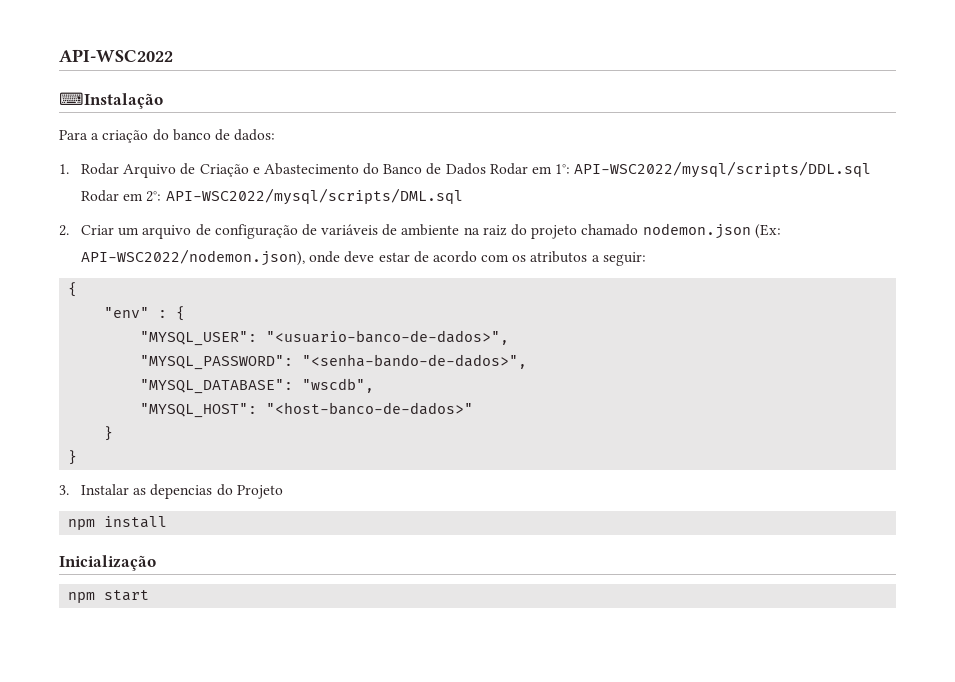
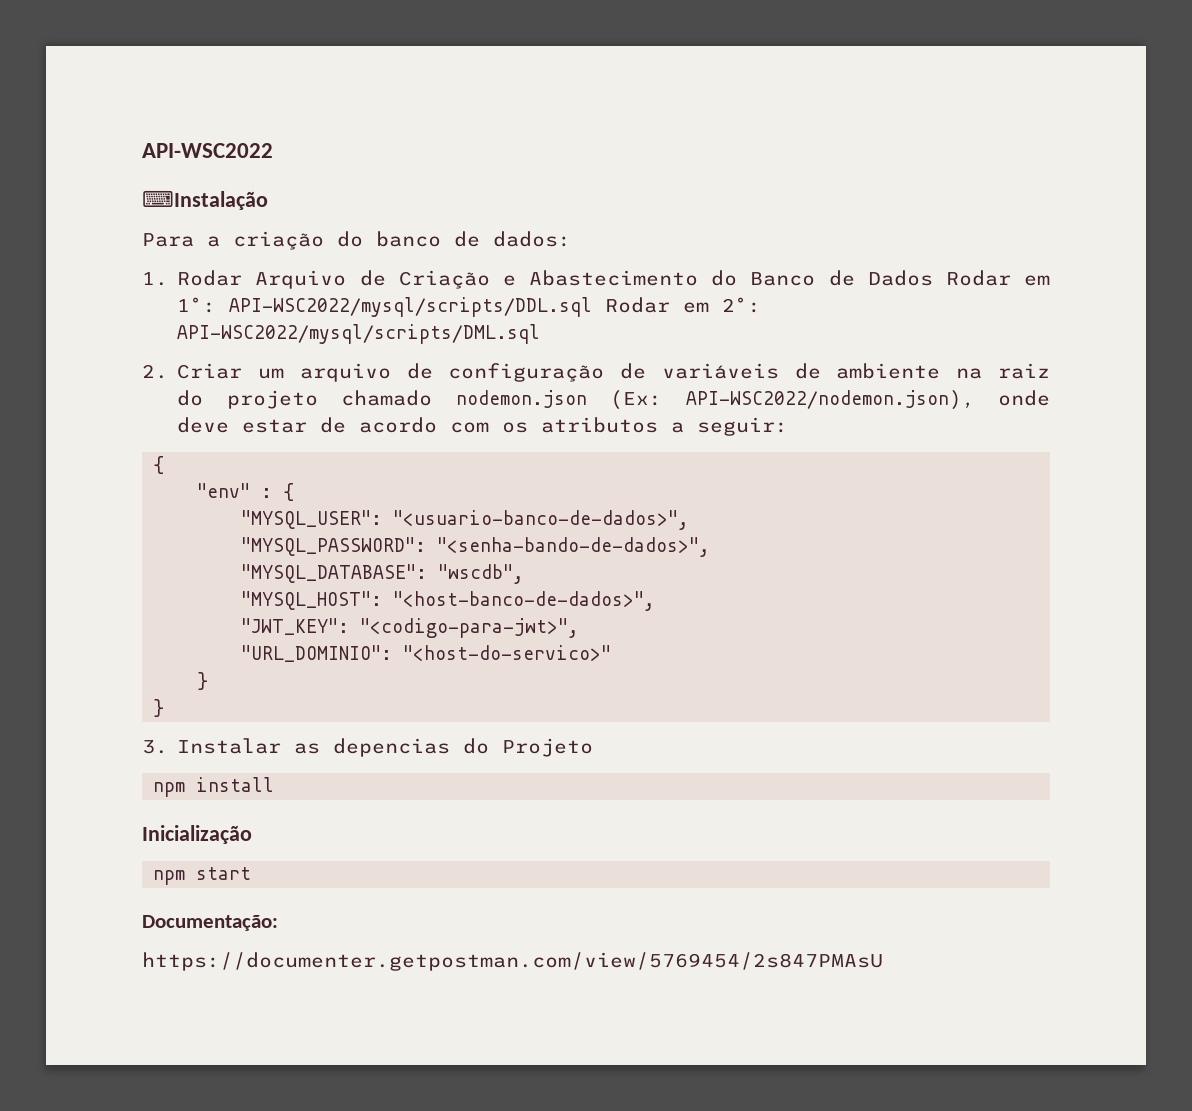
- "MYSQL_HOST": "<host-banco-de-dados>"
+ "MYSQL_HOST": "<host-banco-de-dados>",
+ "JWT_KEY": "<codigo-para-jwt>",
+ "URL_DOMINIO": "<host-do-servico>"
+ Documentação:
+ https://documenter.getpostman.com/view/5769454/2s847PMAsU

